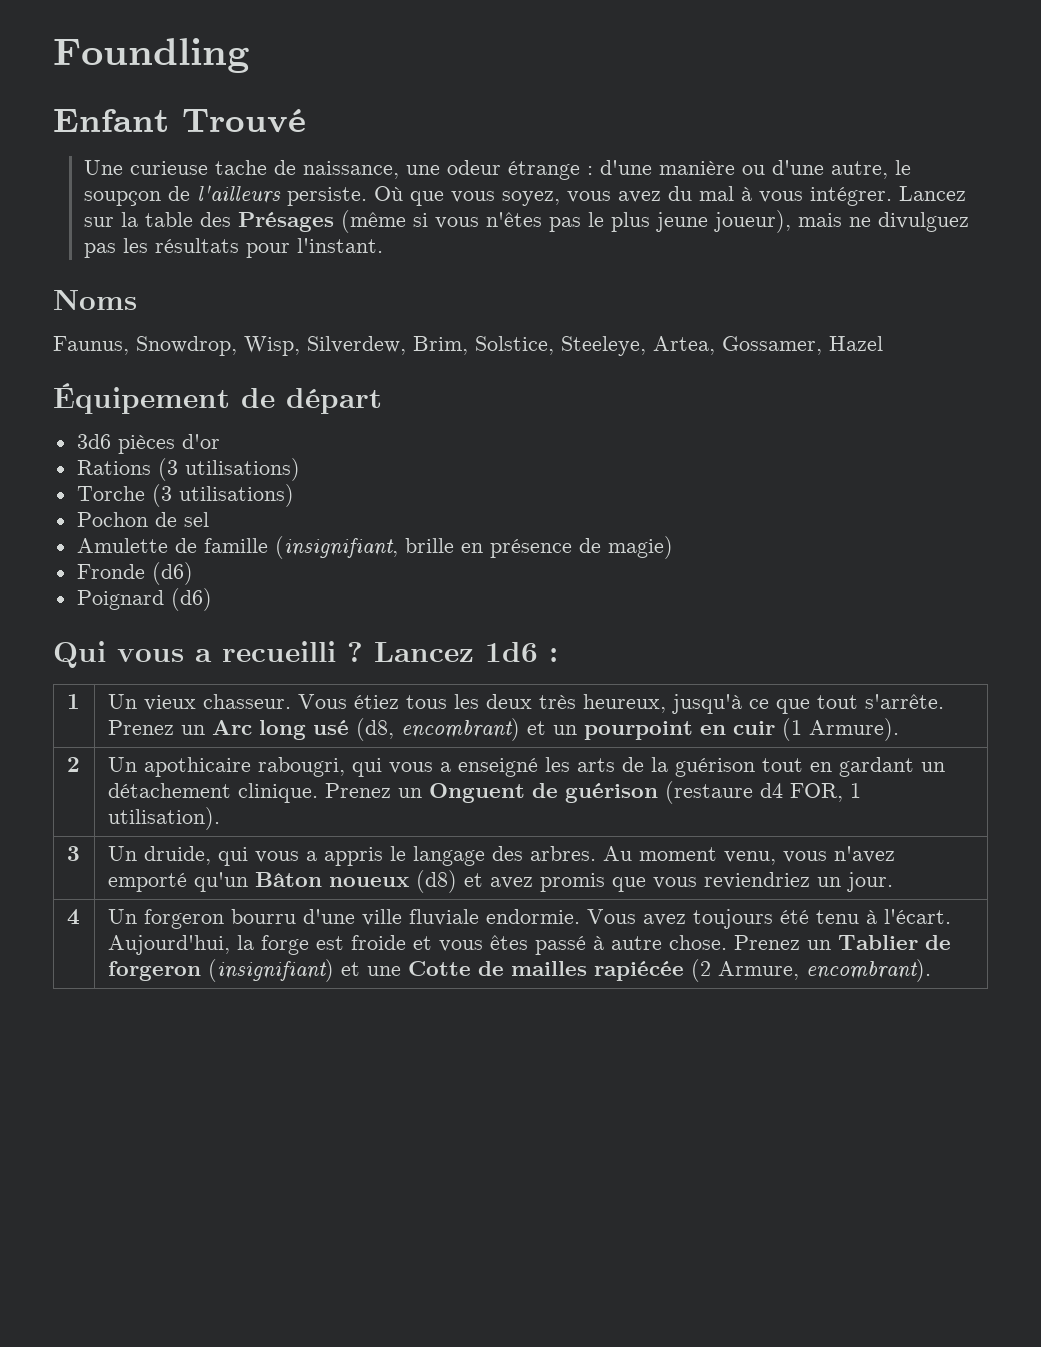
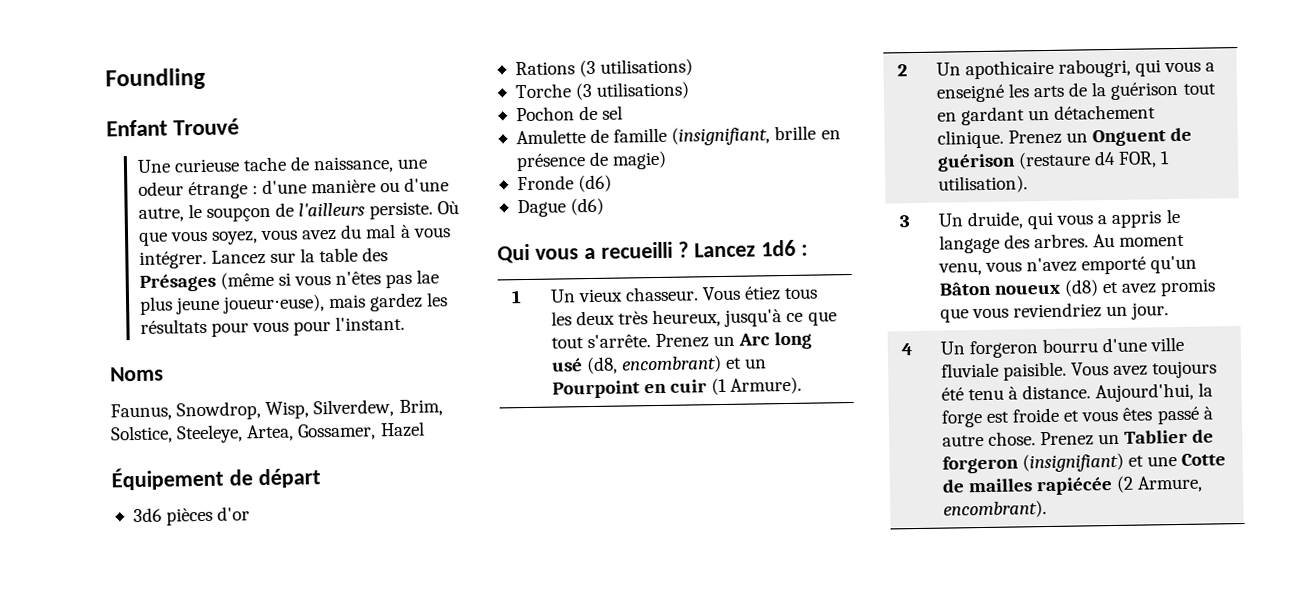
- Lancez sur la table des Présages (même si vous n'êtes pas le plus jeune joueur), mais ne divulguez pas les résultats pour l'instant.
+ Lancez sur la table des Présages (même si vous n'êtes pas lae plus jeune joueur⋅euse), mais gardez les résultats pour vous pour l'instant.
- Poignard (d6)
+ Dague (d6)
- 1 | Un vieux chasseur. Vous étiez tous les deux très heureux, jusqu'à ce que tout s'arrête. Prenez un Arc long usé (d8, encombrant) et un pourpoint en cuir (1 Armure).
+ 1 | Un vieux chasseur. Vous étiez tous les deux très heureux, jusqu'à ce que tout s'arrête. Prenez un Arc long usé (d8, encombrant) et un Pourpoint en cuir (1 Armure).
- Un forgeron bourru d'une ville fluviale endormie.
+ Un forgeron bourru d'une ville fluviale paisible.
- Vous avez toujours été tenu à l'écart.
+ Vous avez toujours été tenu à distance.

